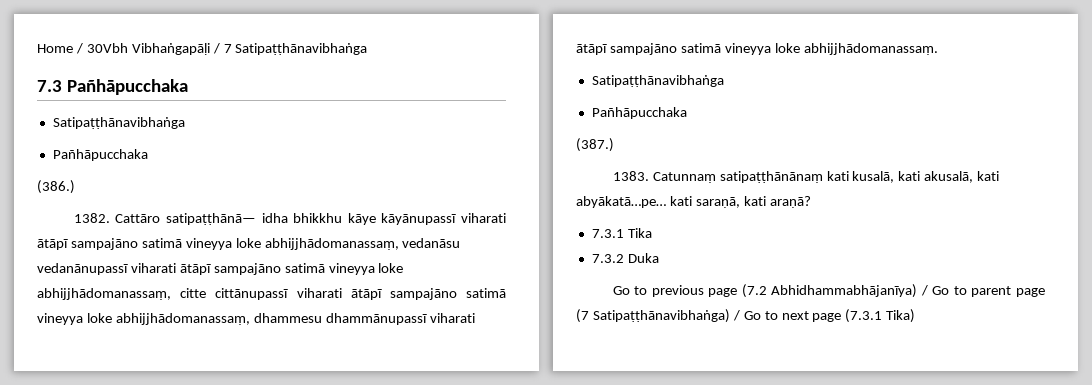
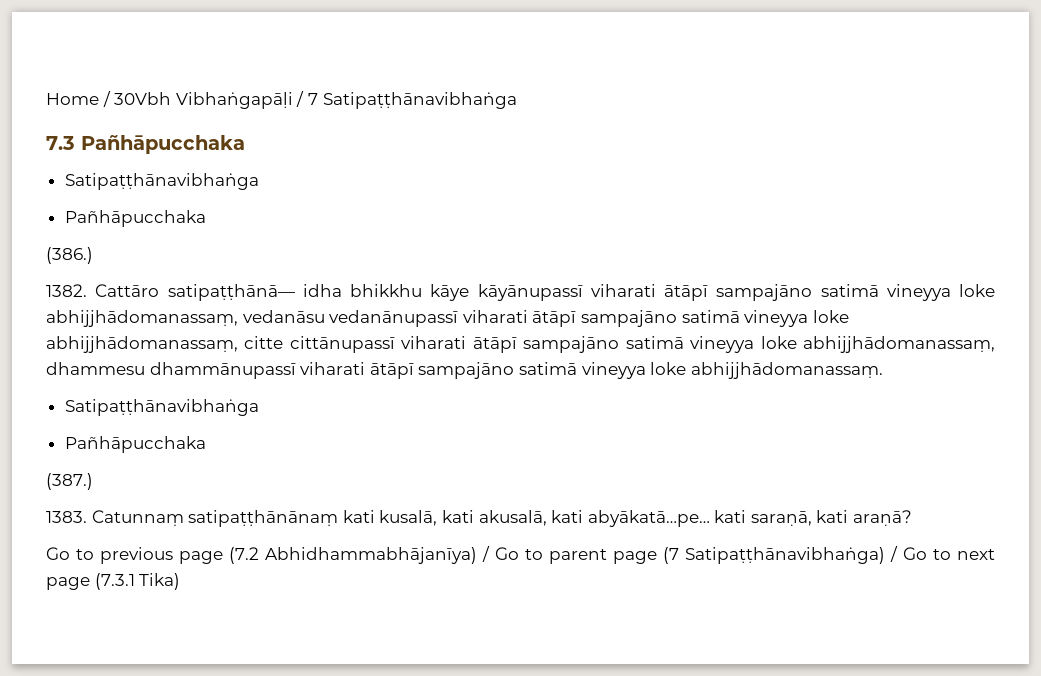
- 7.3.1 Tika
- 7.3.2 Duka

